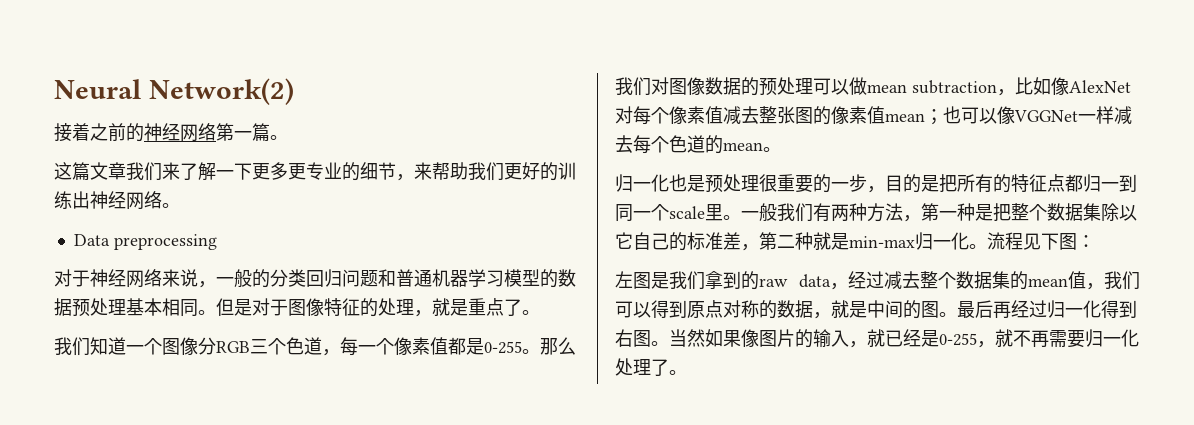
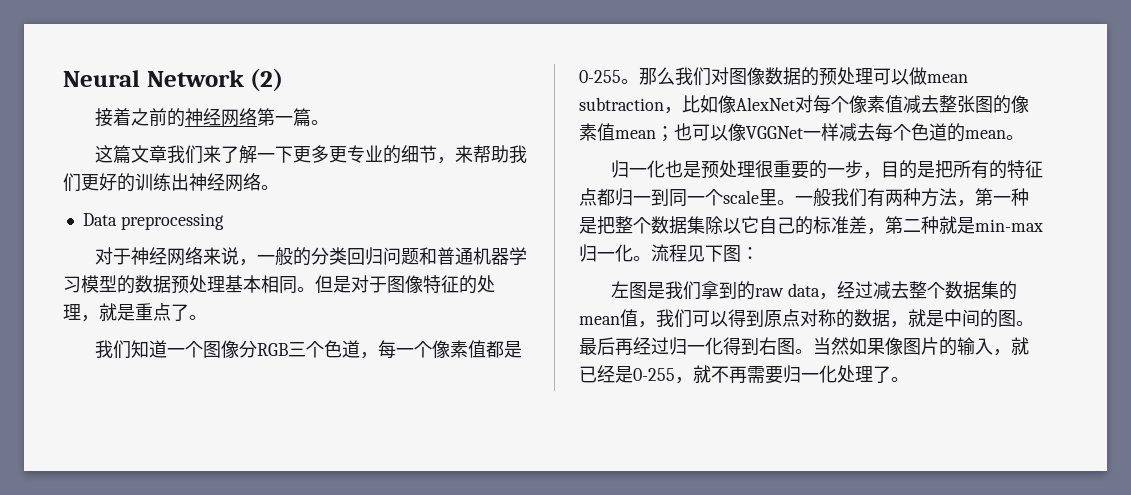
- Neural Network(2)
+ Neural Network (2)

